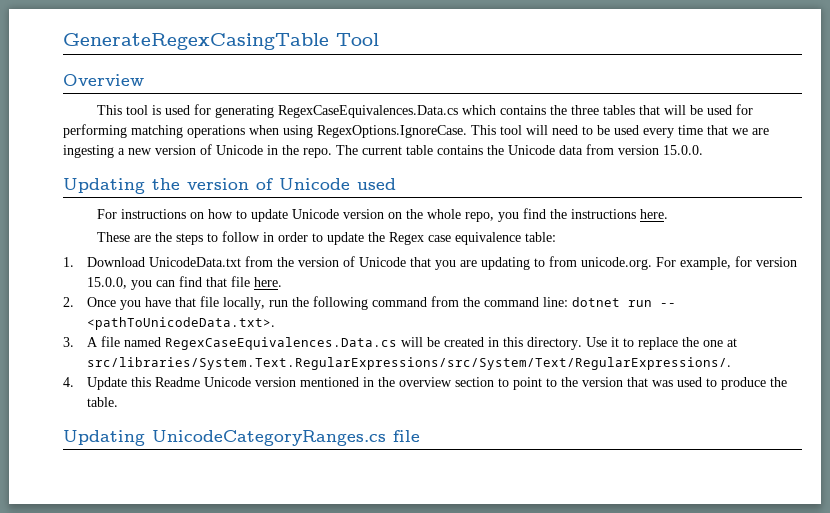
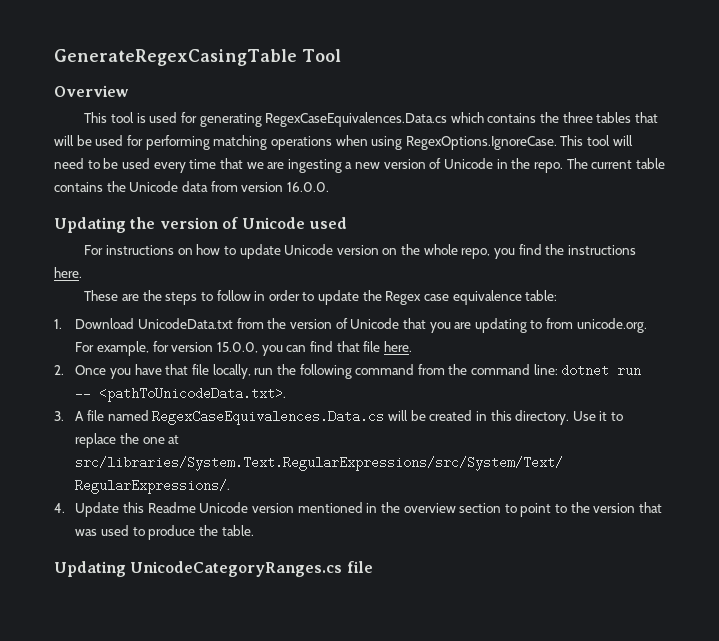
- The current table contains the Unicode data from version 15.0.0.
+ The current table contains the Unicode data from version 16.0.0.

